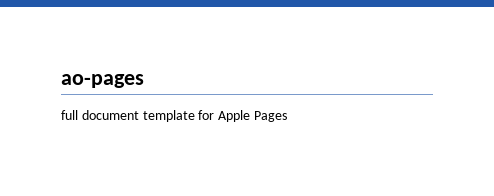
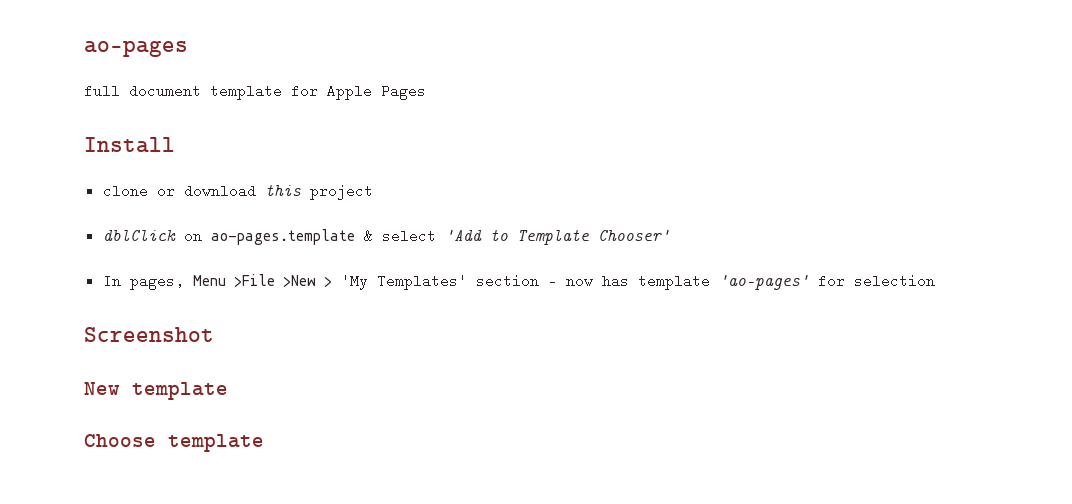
+ Install
+ clone or download this project
+ dblClick on ao-pages.template & select 'Add to Template Chooser'
+ In pages, Menu >File >New > 'My Templates' section - now has template 'ao-pages' for selection
+ Screenshot
+ New template
+ Choose template

